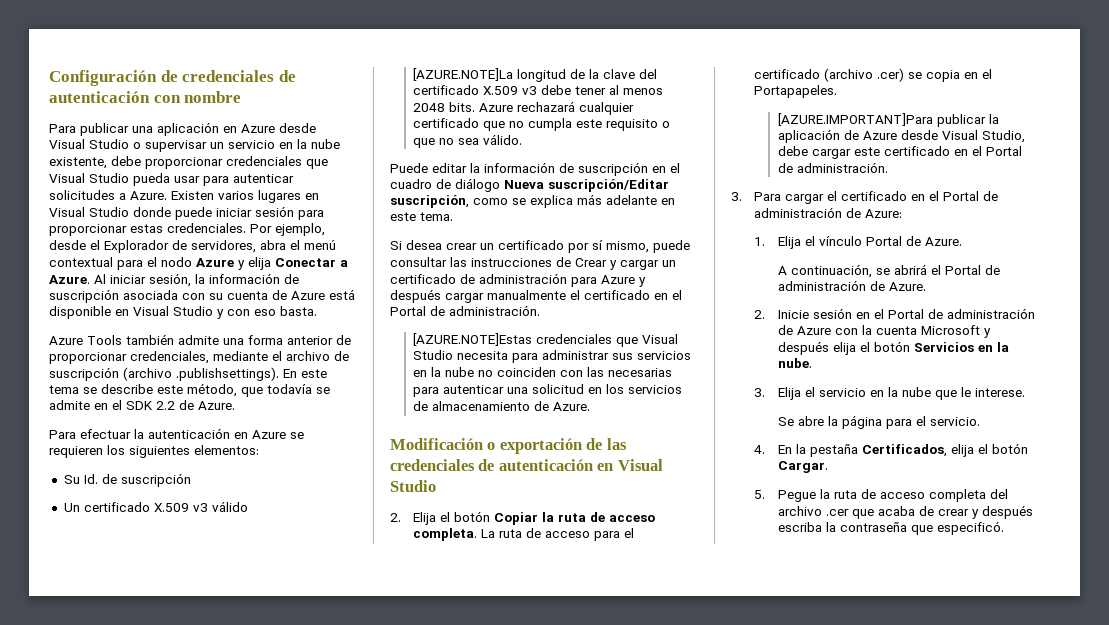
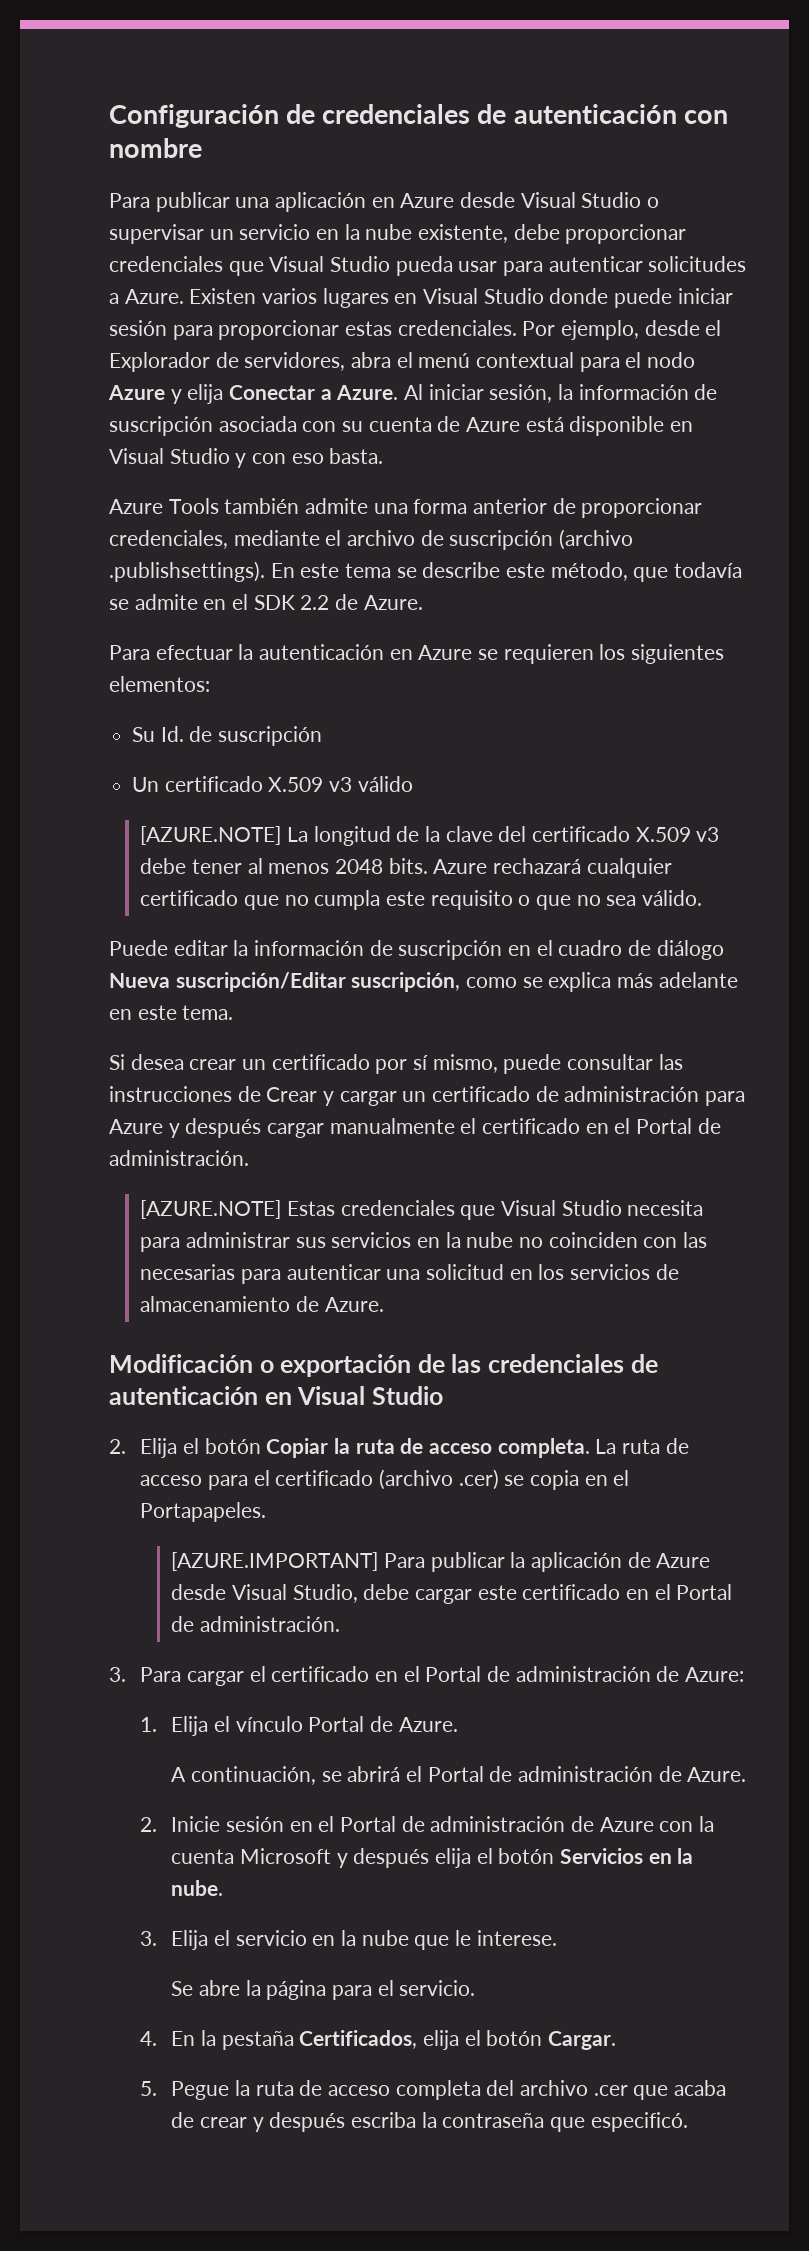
- [AZURE.NOTE]La longitud de la clave del certificado X.509 v3 debe tener al menos 2048 bits.
+ [AZURE.NOTE] La longitud de la clave del certificado X.509 v3 debe tener al menos 2048 bits.
- [AZURE.NOTE]Estas credenciales que Visual Studio necesita para administrar sus servicios en la nube no coinciden con las necesarias para autenticar una solicitud en los servicios de almacenamiento de Azure.
+ [AZURE.NOTE] Estas credenciales que Visual Studio necesita para administrar sus servicios en la nube no coinciden con las necesarias para autenticar una solicitud en los servicios de almacenamiento de Azure.
- [AZURE.IMPORTANT]Para publicar la aplicación de Azure desde Visual Studio, debe cargar este certificado en el Portal de administración.
+ [AZURE.IMPORTANT] Para publicar la aplicación de Azure desde Visual Studio, debe cargar este certificado en el Portal de administración.

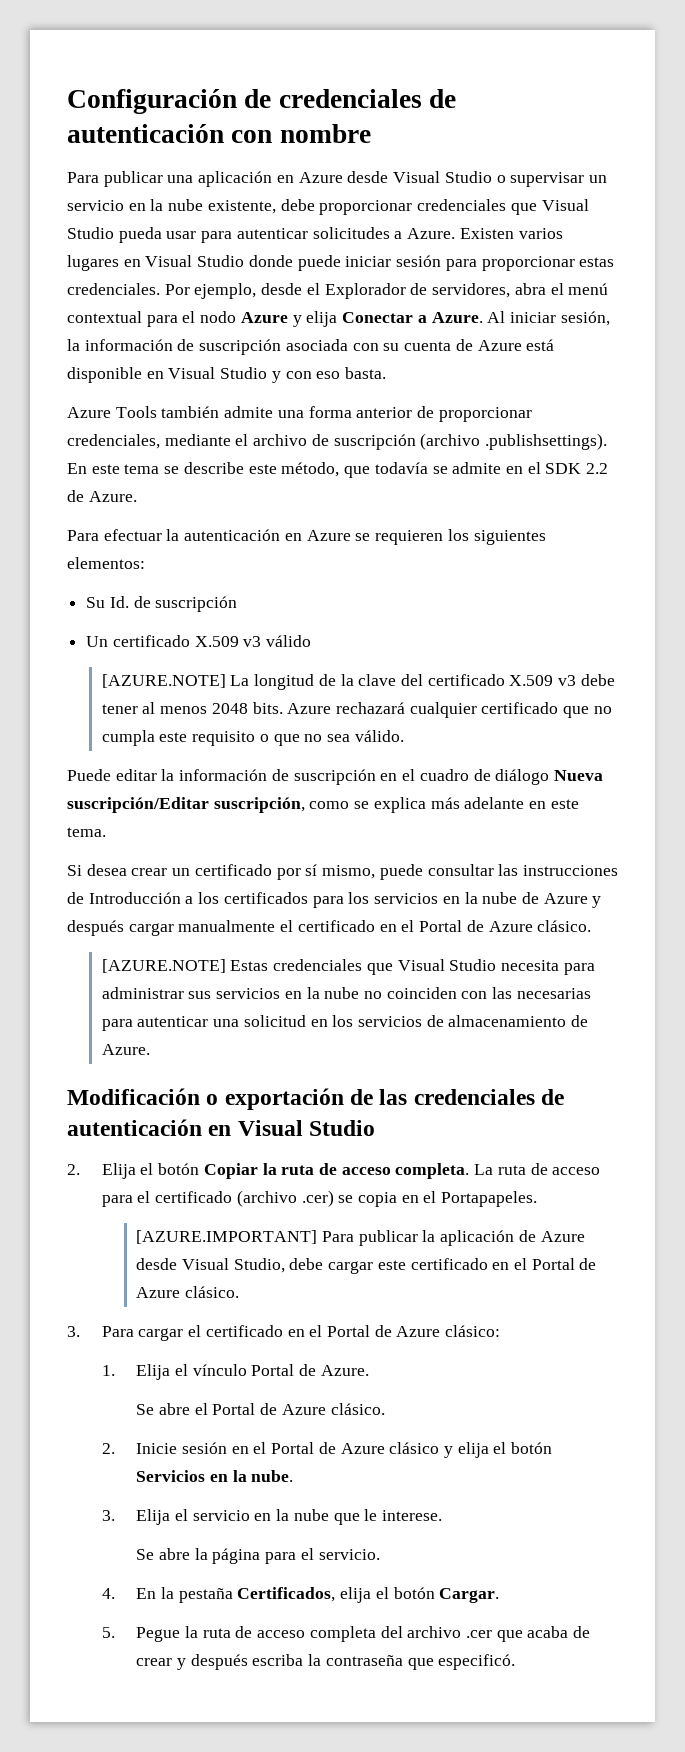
- Si desea crear un certificado por sí mismo, puede consultar las instrucciones de Crear y cargar un certificado de administración para Azure y después cargar manualmente el certificado en el Portal de administración.
+ Si desea crear un certificado por sí mismo, puede consultar las instrucciones de Introducción a los certificados para los servicios en la nube de Azure y después cargar manualmente el certificado en el Portal de Azure clásico.
- [AZURE.IMPORTANT] Para publicar la aplicación de Azure desde Visual Studio, debe cargar este certificado en el Portal de administración.
+ [AZURE.IMPORTANT] Para publicar la aplicación de Azure desde Visual Studio, debe cargar este certificado en el Portal de Azure clásico.
- 3. Para cargar el certificado en el Portal de administración de Azure:
+ 3. Para cargar el certificado en el Portal de Azure clásico:
- A continuación, se abrirá el Portal de administración de Azure.
+ Se abre el Portal de Azure clásico.
- 2. Inicie sesión en el Portal de administración de Azure con la cuenta Microsoft y después elija el botón Servicios en la nube.
+ 2. Inicie sesión en el Portal de Azure clásico y elija el botón Servicios en la nube.

